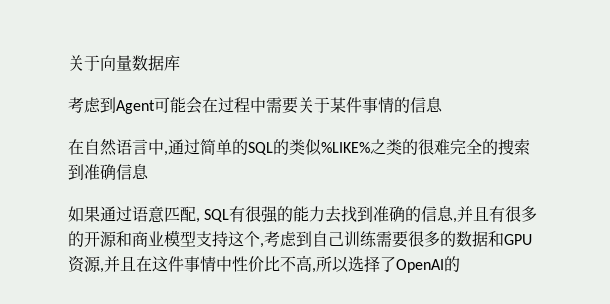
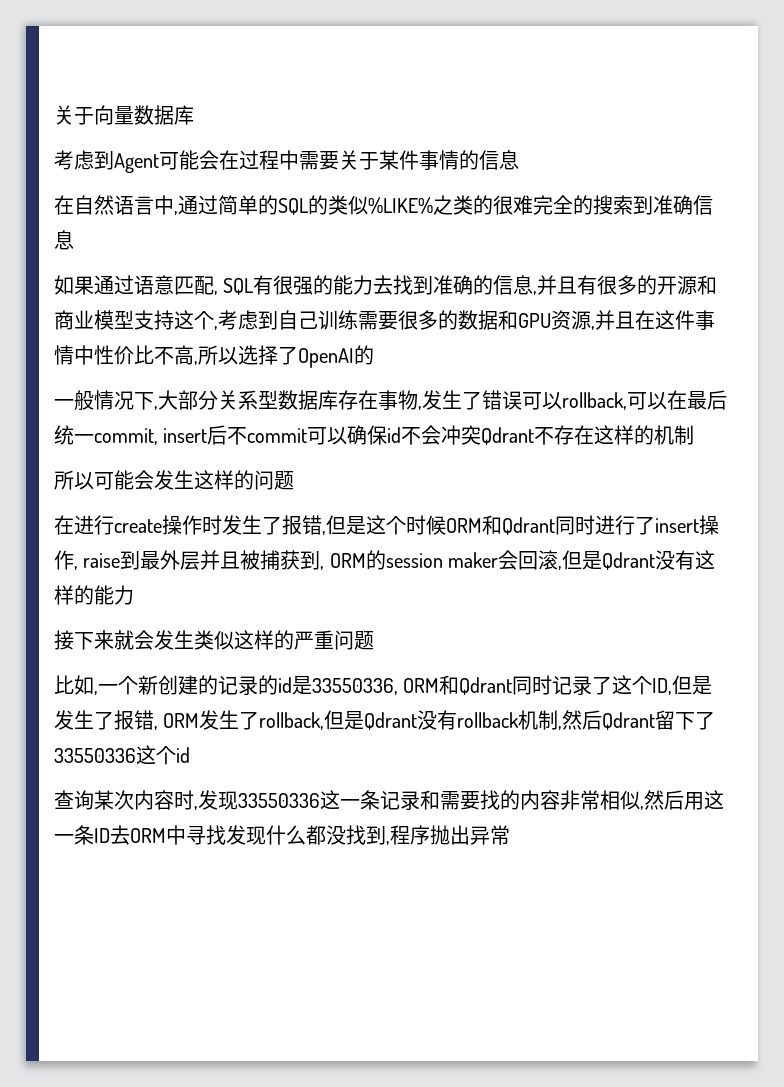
+ 一般情况下,大部分关系型数据库存在事物,发生了错误可以rollback,可以在最后统一commit, insert后不commit可以确保id不会冲突Qdrant不存在这样的机制
+ 所以可能会发生这样的问题
+ 在进行create操作时发生了报错,但是这个时候ORM和Qdrant同时进行了insert操作, raise到最外层并且被捕获到, ORM的session maker会回滚,但是Qdrant没有这样的能力
+ 接下来就会发生类似这样的严重问题
+ 比如,一个新创建的记录的id是33550336, ORM和Qdrant同时记录了这个ID,但是发生了报错, ORM发生了rollback,但是Qdrant没有rollback机制,然后Qdrant留下了33550336这个id
+ 查询某次内容时,发现33550336这一条记录和需要找的内容非常相似,然后用这一条ID去ORM中寻找发现什么都没找到,程序抛出异常

